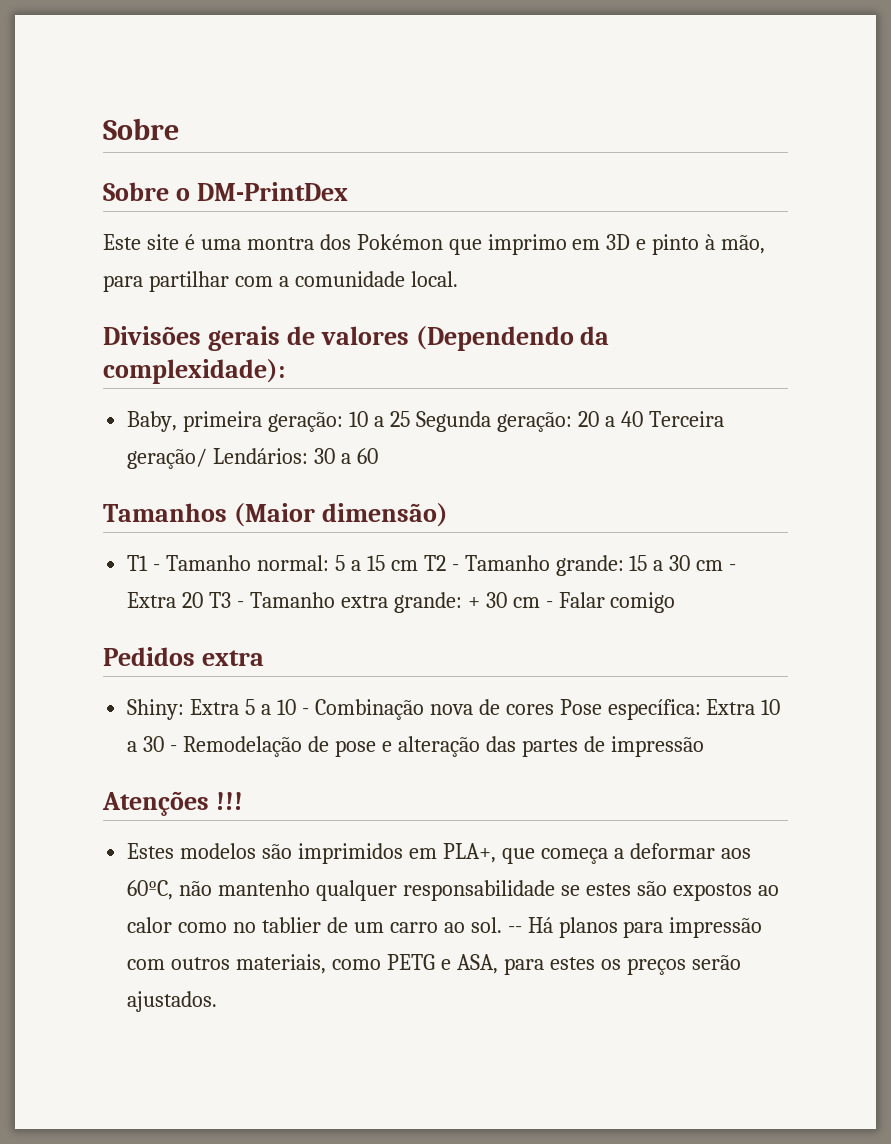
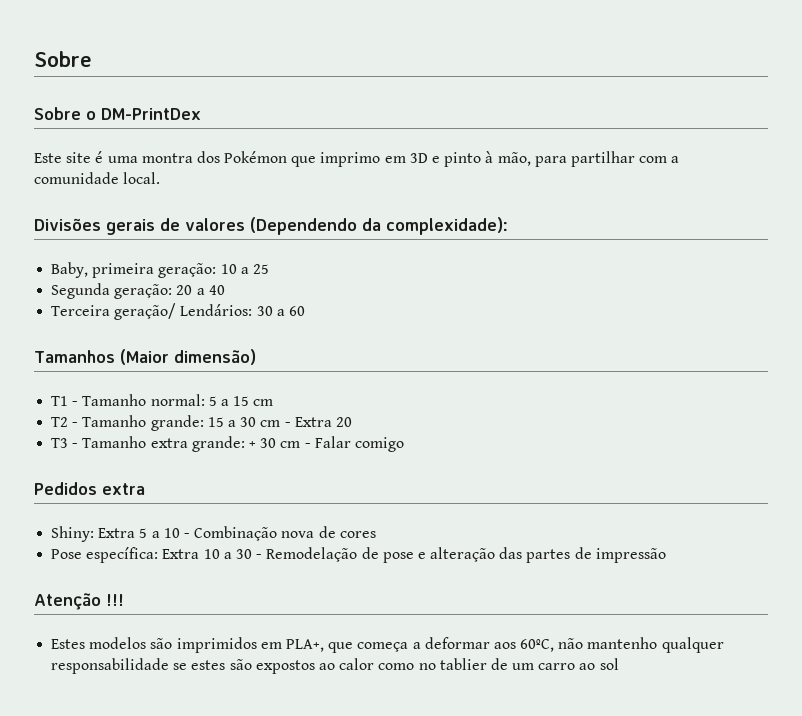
- Baby, primeira geração: 10 a 25 Segunda geração: 20 a 40 Terceira geração/ Lendários: 30 a 60
+ Baby, primeira geração: 10 a 25
+ Segunda geração: 20 a 40
+ Terceira geração/ Lendários: 30 a 60
- T1 - Tamanho normal: 5 a 15 cm T2 - Tamanho grande: 15 a 30 cm - Extra 20 T3 - Tamanho extra grande: + 30 cm - Falar comigo
+ T1 - Tamanho normal: 5 a 15 cm
+ T2 - Tamanho grande: 15 a 30 cm - Extra 20
+ T3 - Tamanho extra grande: + 30 cm - Falar comigo
- Shiny: Extra 5 a 10 - Combinação nova de cores Pose específica: Extra 10 a 30 - Remodelação de pose e alteração das partes de impressão
+ Shiny: Extra 5 a 10 - Combinação nova de cores
+ Pose específica: Extra 10 a 30 - Remodelação de pose e alteração das partes de impressão
- Atenções !!!
+ Atenção !!!
- Estes modelos são imprimidos em PLA+, que começa a deformar aos 60ºC, não mantenho qualquer responsabilidade se estes são expostos ao calor como no tablier de um carro ao sol. -- Há planos para impressão com outros materiais, como PETG e ASA, para estes os preços serão ajustados.
+ Estes modelos são imprimidos em PLA+, que começa a deformar aos 60ºC, não mantenho qualquer responsabilidade se estes são expostos ao calor como no tablier de um carro ao sol

